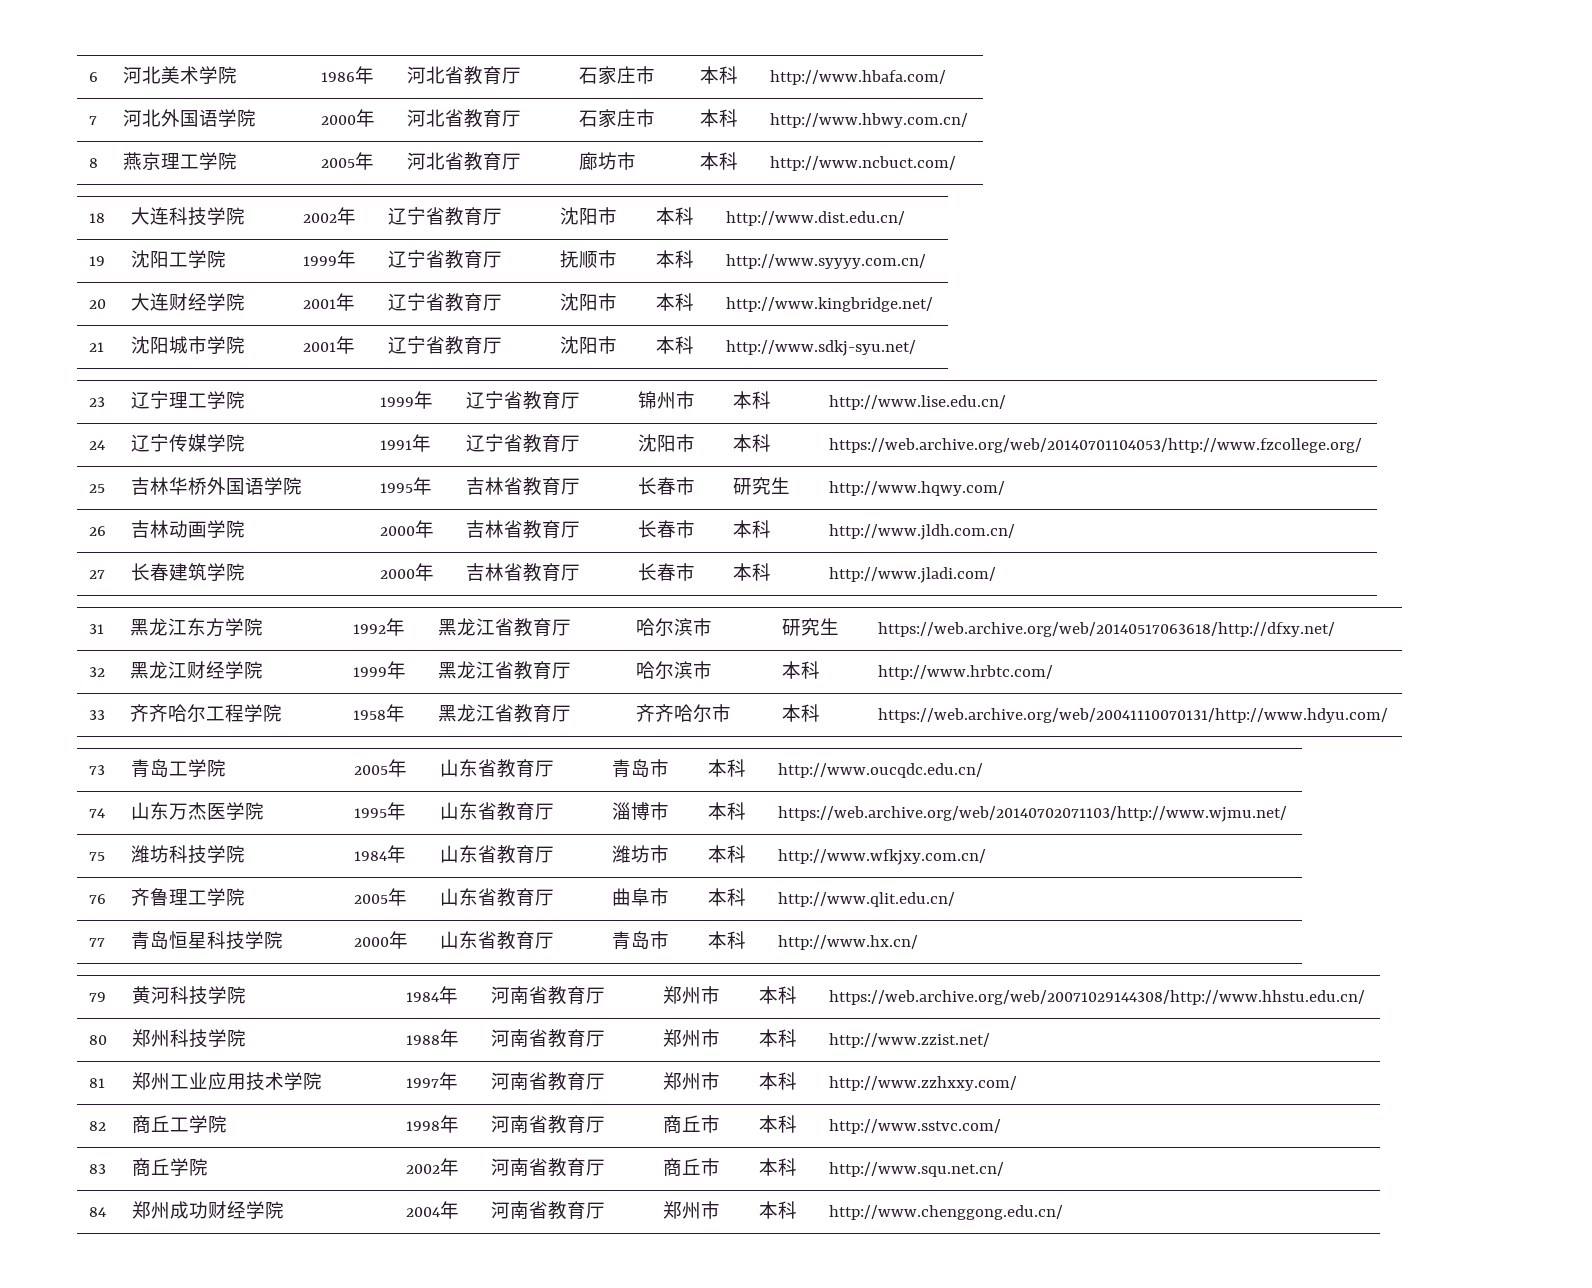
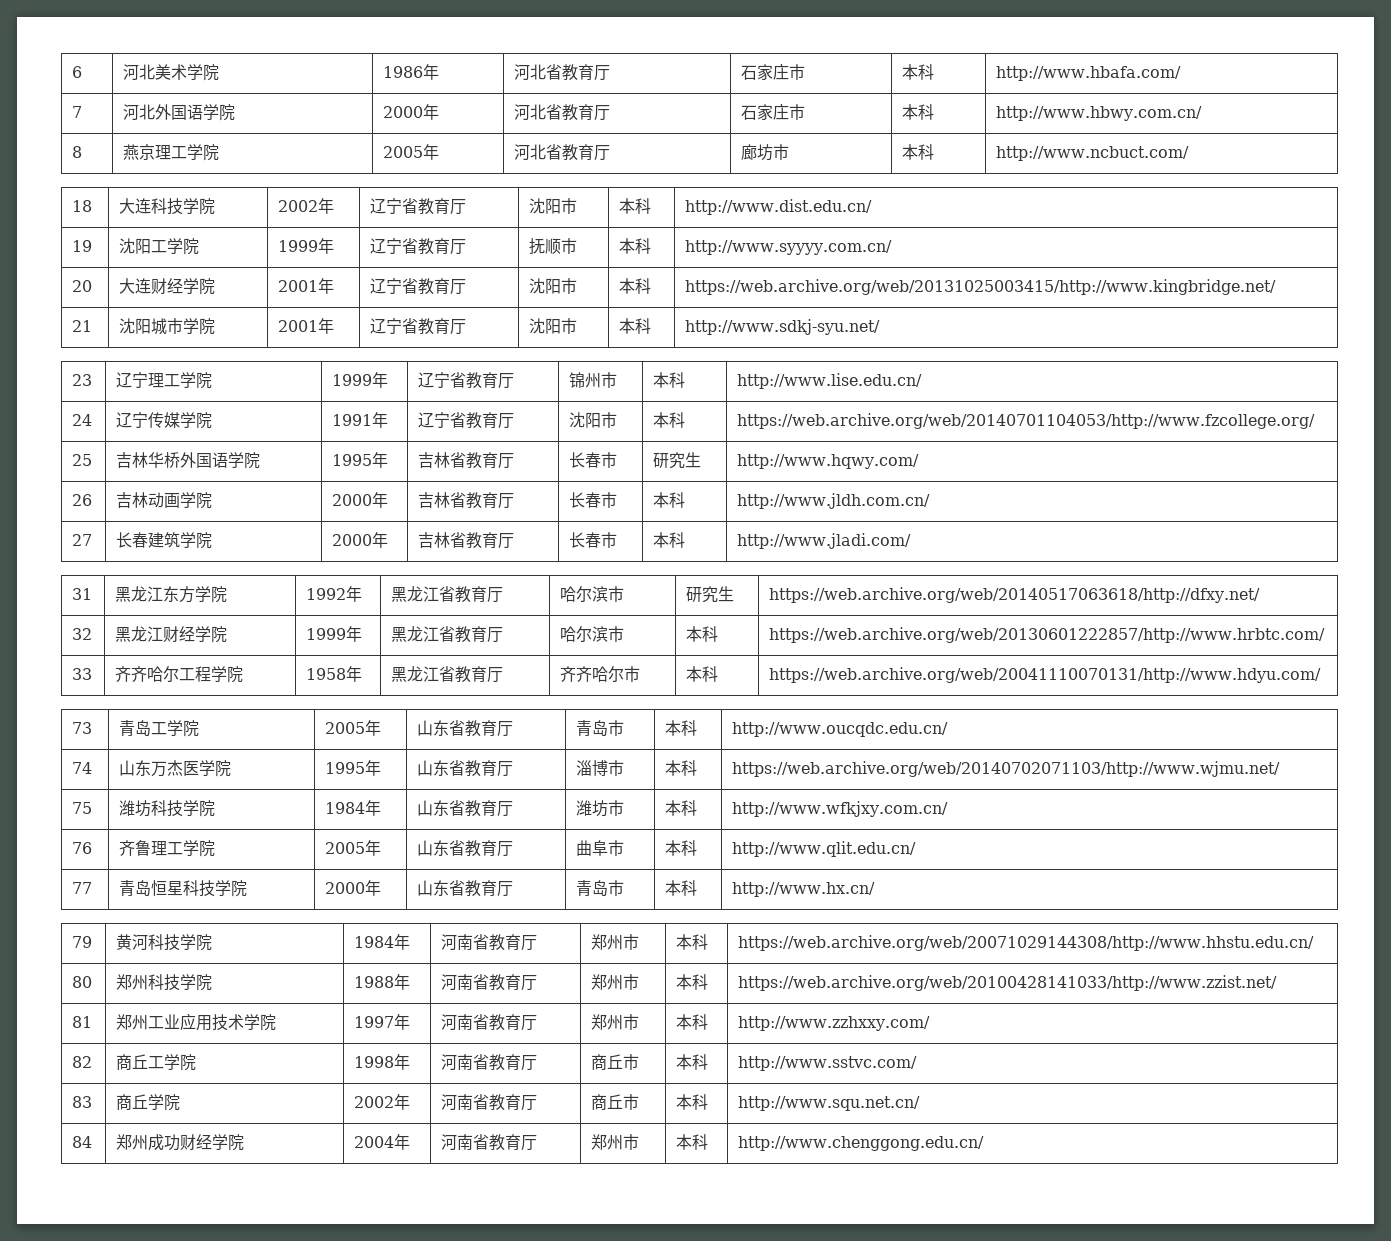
- 20 | 大连财经学院 | 2001年 | 辽宁省教育厅 | 沈阳市 | 本科 | http://www.kingbridge.net/
+ 20 | 大连财经学院 | 2001年 | 辽宁省教育厅 | 沈阳市 | 本科 | https://web.archive.org/web/20131025003415/http://www.kingbridge.net/
- 32 | 黑龙江财经学院 | 1999年 | 黑龙江省教育厅 | 哈尔滨市 | 本科 | http://www.hrbtc.com/
+ 32 | 黑龙江财经学院 | 1999年 | 黑龙江省教育厅 | 哈尔滨市 | 本科 | https://web.archive.org/web/20130601222857/http://www.hrbtc.com/
- 80 | 郑州科技学院 | 1988年 | 河南省教育厅 | 郑州市 | 本科 | http://www.zzist.net/
+ 80 | 郑州科技学院 | 1988年 | 河南省教育厅 | 郑州市 | 本科 | https://web.archive.org/web/20100428141033/http://www.zzist.net/

